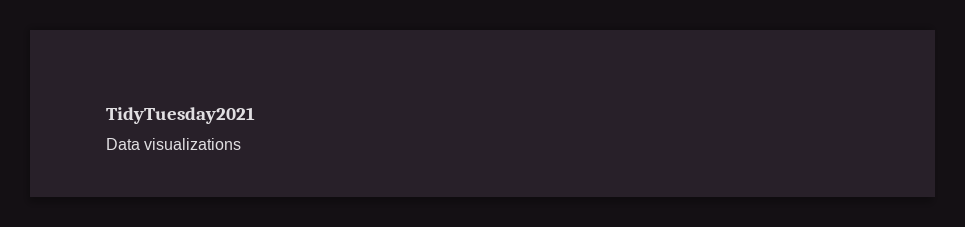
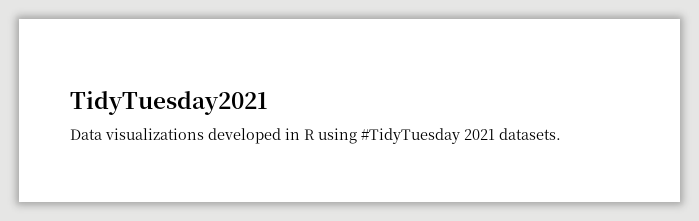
- Data visualizations
+ Data visualizations developed in R using #TidyTuesday 2021 datasets.

